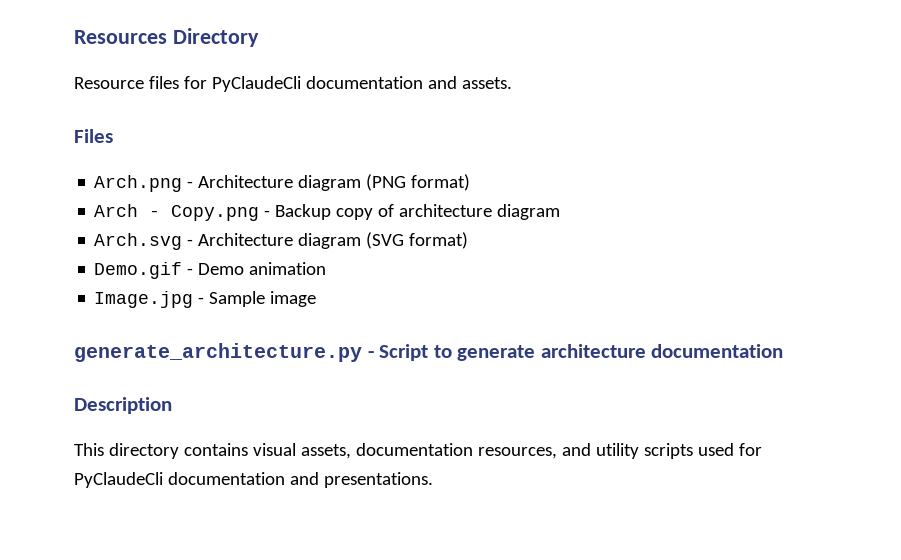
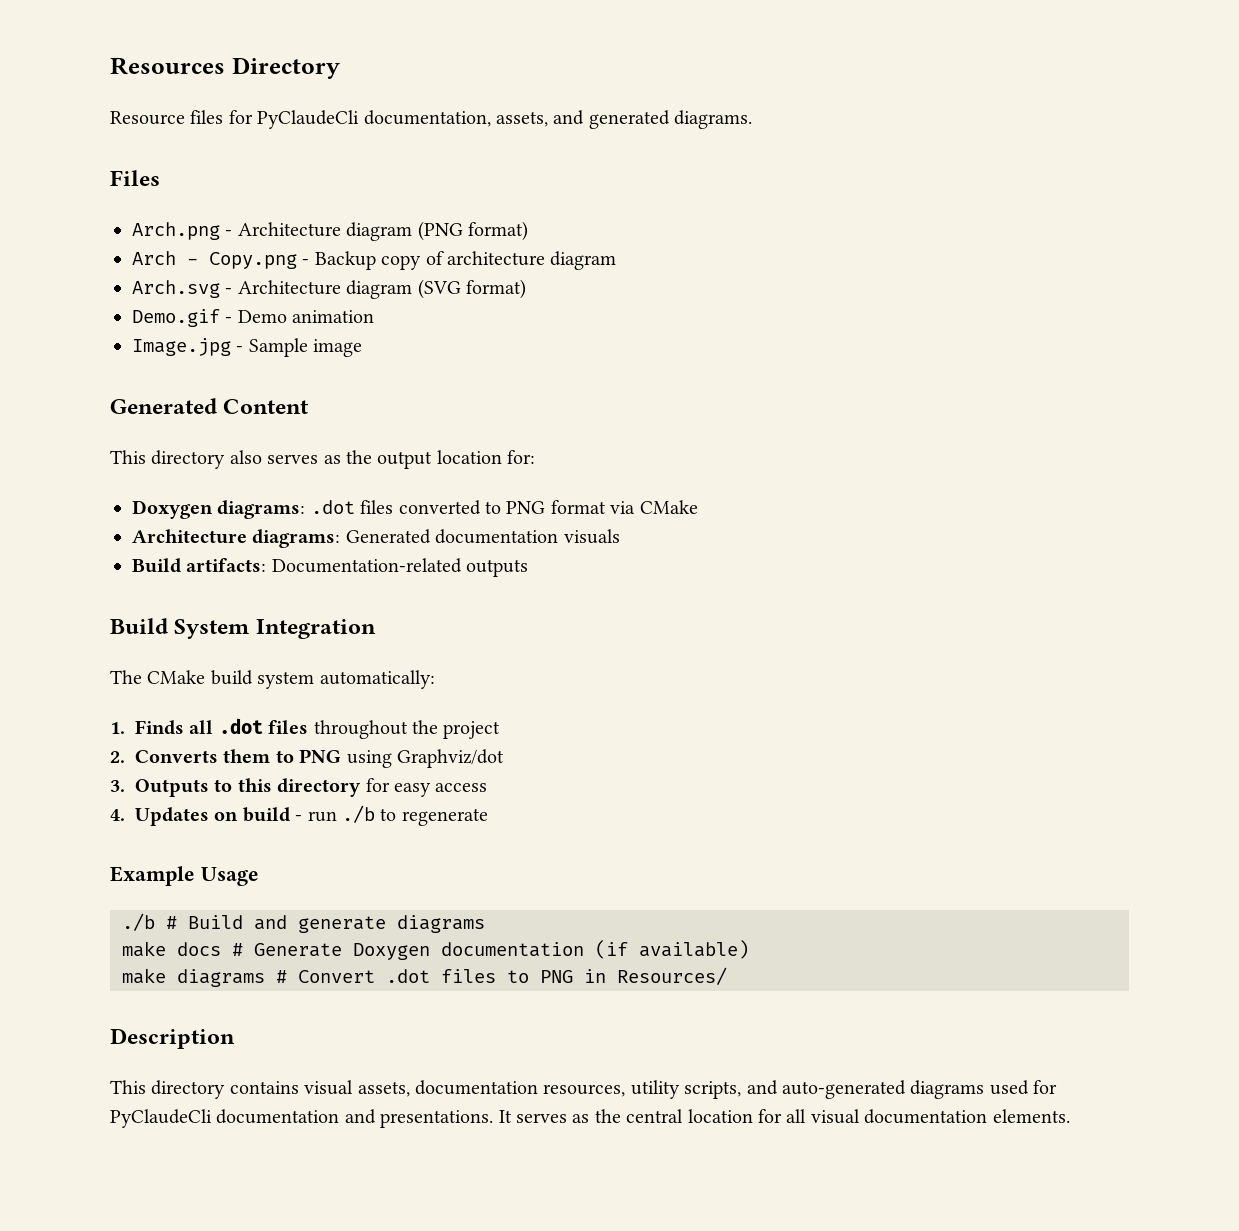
- Resource files for PyClaudeCli documentation and assets.
+ Resource files for PyClaudeCli documentation, assets, and generated diagrams.
- generate_architecture.py - Script to generate architecture documentation
+ Generated Content
+ This directory also serves as the output location for:
+ Doxygen diagrams: .dot files converted to PNG format via CMake
+ Architecture diagrams: Generated documentation visuals
+ Build artifacts: Documentation-related outputs
+ Build System Integration
+ The CMake build system automatically:
+ 1. Finds all .dot files throughout the project
+ 2. Converts them to PNG using Graphviz/dot
+ 3. Outputs to this directory for easy access
+ 4. Updates on build - run ./b to regenerate
+ Example Usage
+ ./b # Build and generate diagrams
+ make docs # Generate Doxygen documentation (if available)
+ make diagrams # Convert .dot files to PNG in Resources/
- This directory contains visual assets, documentation resources, and utility scripts used for PyClaudeCli documentation and presentations.
+ This directory contains visual assets, documentation resources, utility scripts, and auto-generated diagrams used for PyClaudeCli documentation and presentations.
+ It serves as the central location for all visual documentation elements.

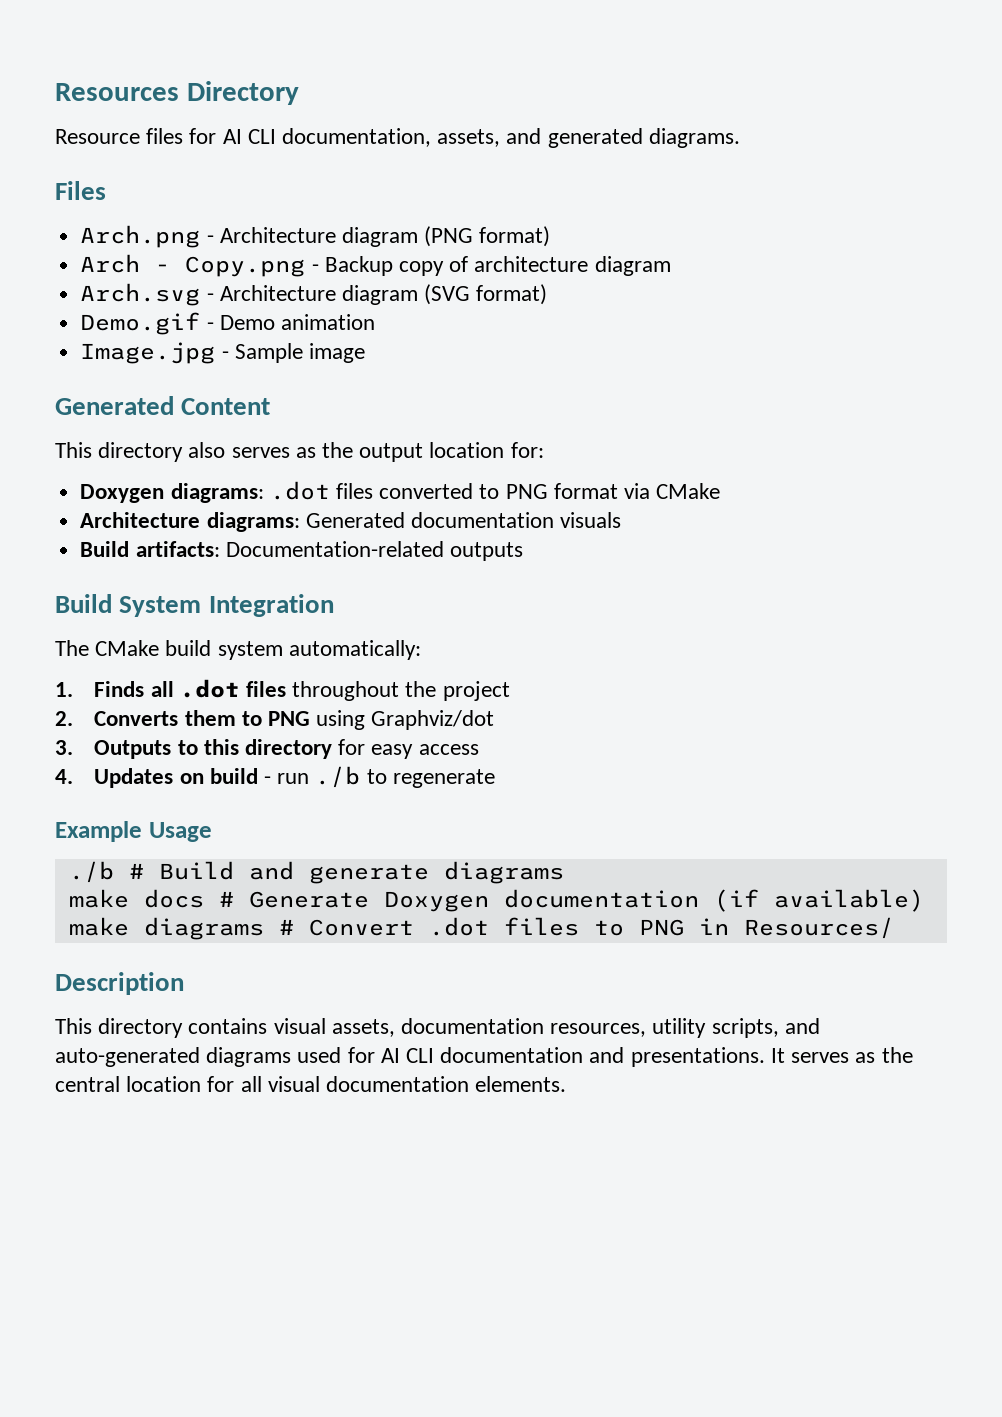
- Resource files for PyClaudeCli documentation, assets, and generated diagrams.
+ Resource files for AI CLI documentation, assets, and generated diagrams.
- This directory contains visual assets, documentation resources, utility scripts, and auto-generated diagrams used for PyClaudeCli documentation and presentations.
+ This directory contains visual assets, documentation resources, utility scripts, and auto-generated diagrams used for AI CLI documentation and presentations.

